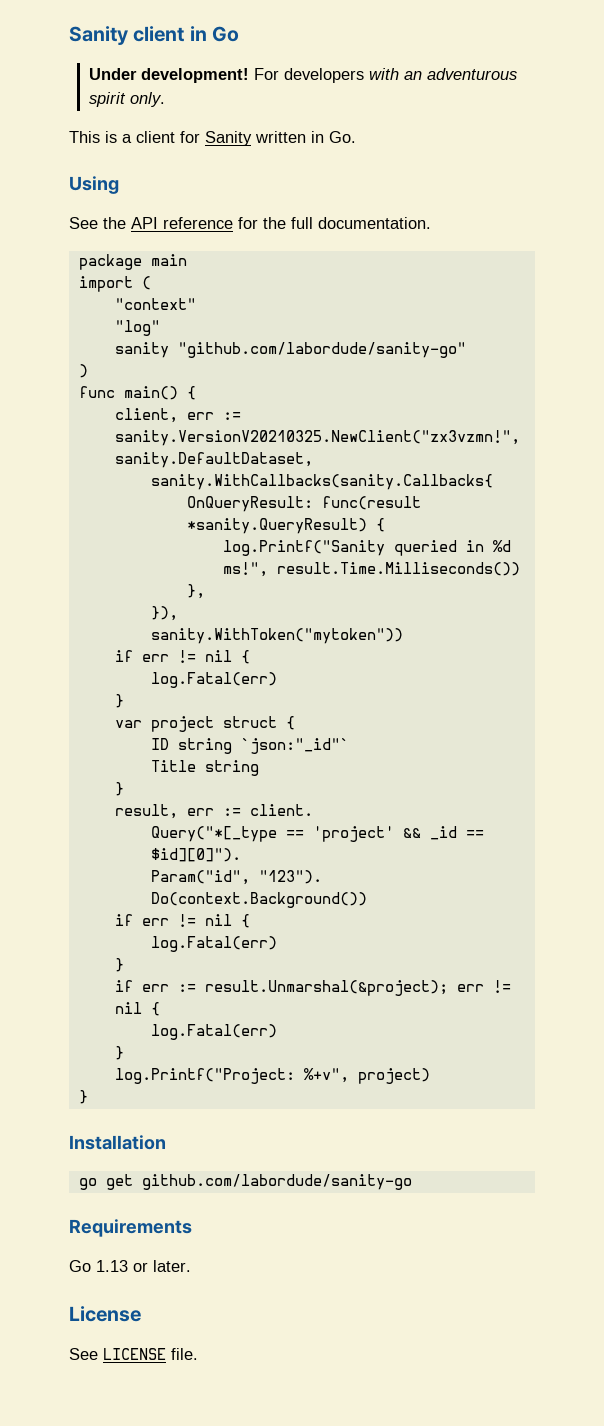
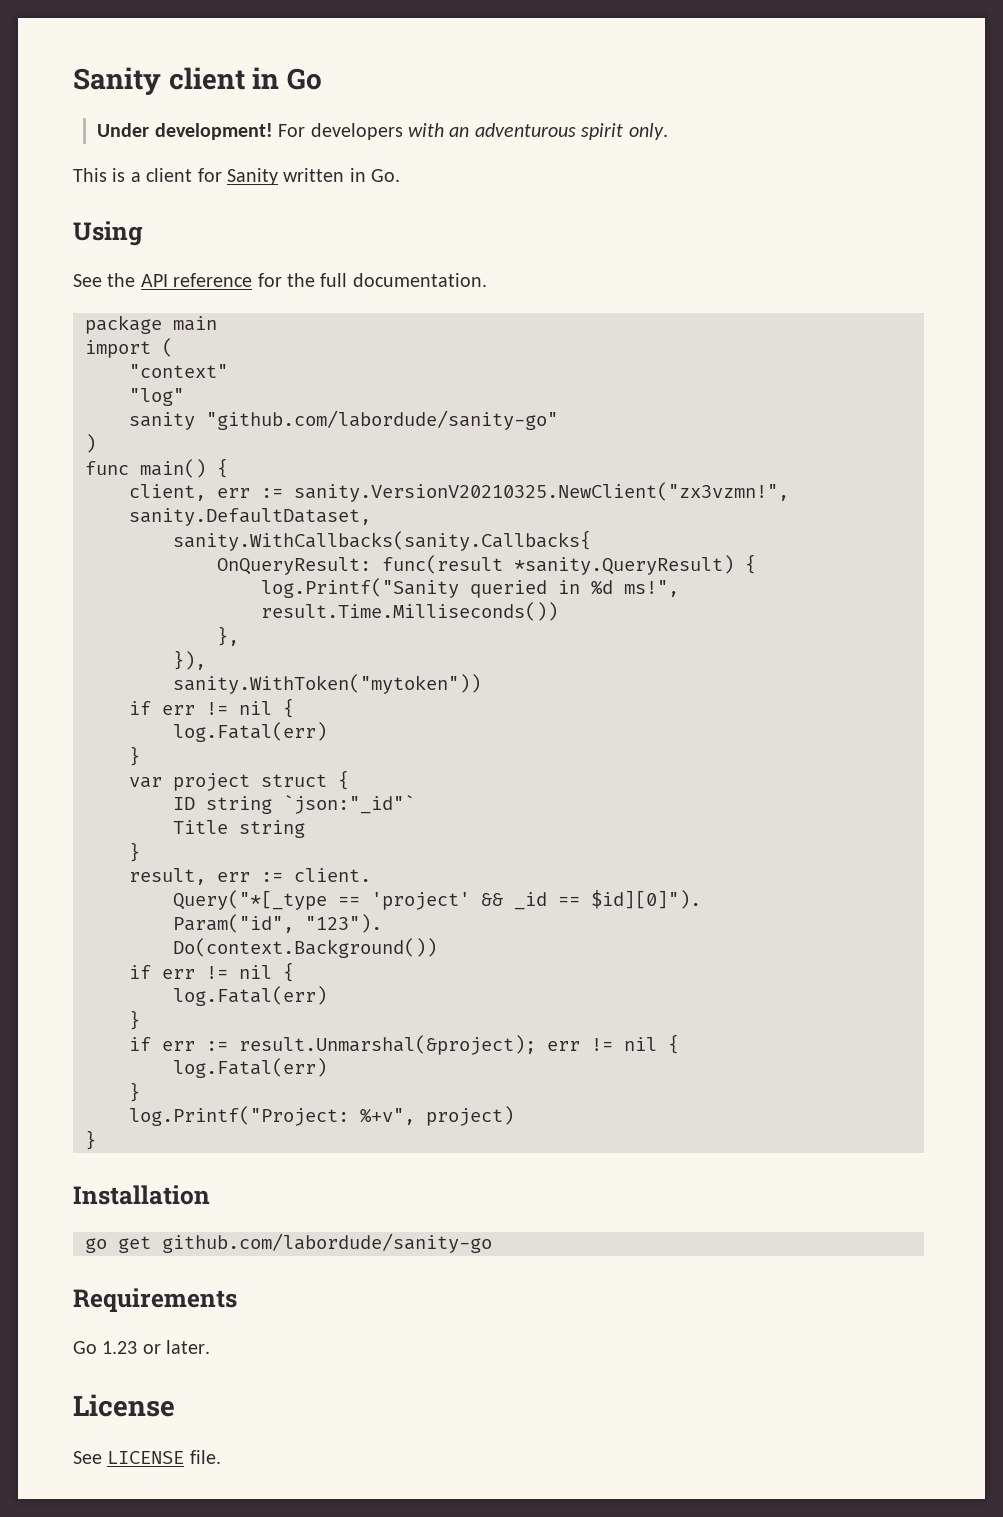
- Go 1.13 or later.
+ Go 1.23 or later.

